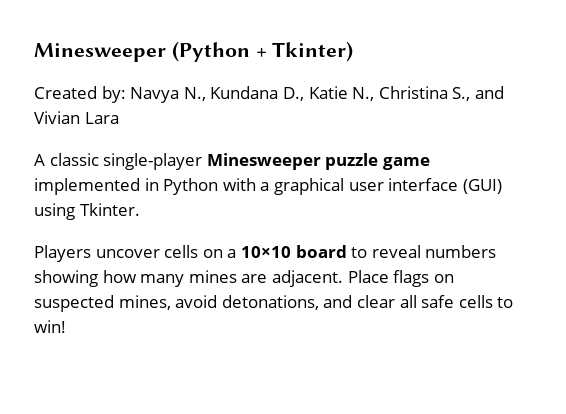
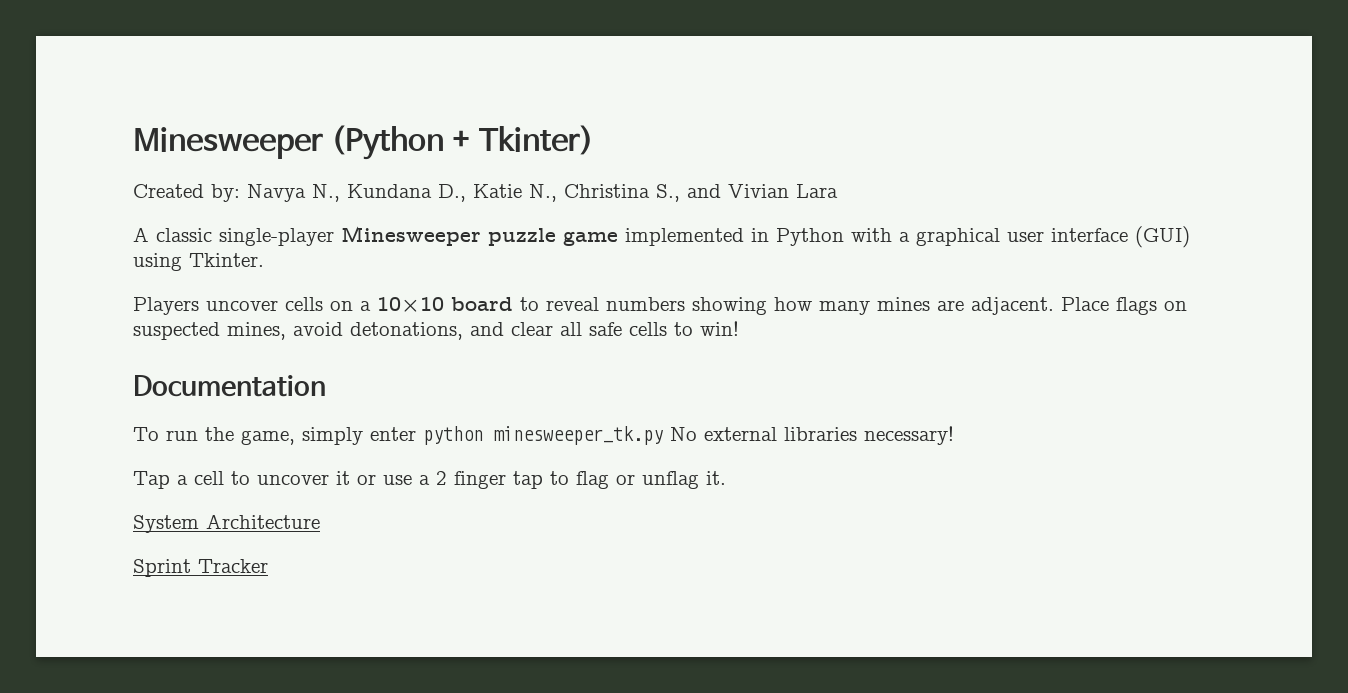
+ Documentation
+ To run the game, simply enter python minesweeper_tk.py No external libraries necessary!
+ Tap a cell to uncover it or use a 2 finger tap to flag or unflag it.
+ System Architecture
+ Sprint Tracker

